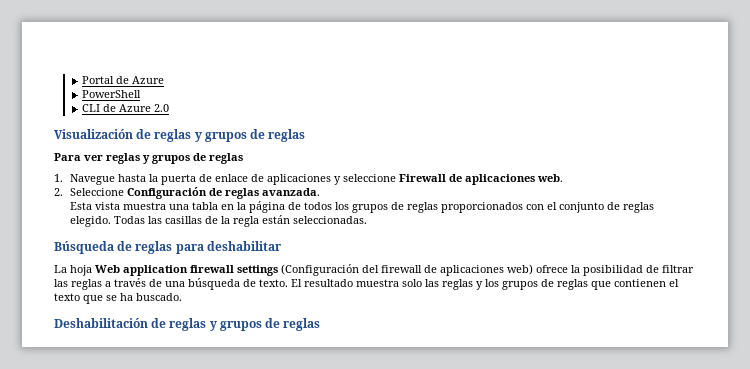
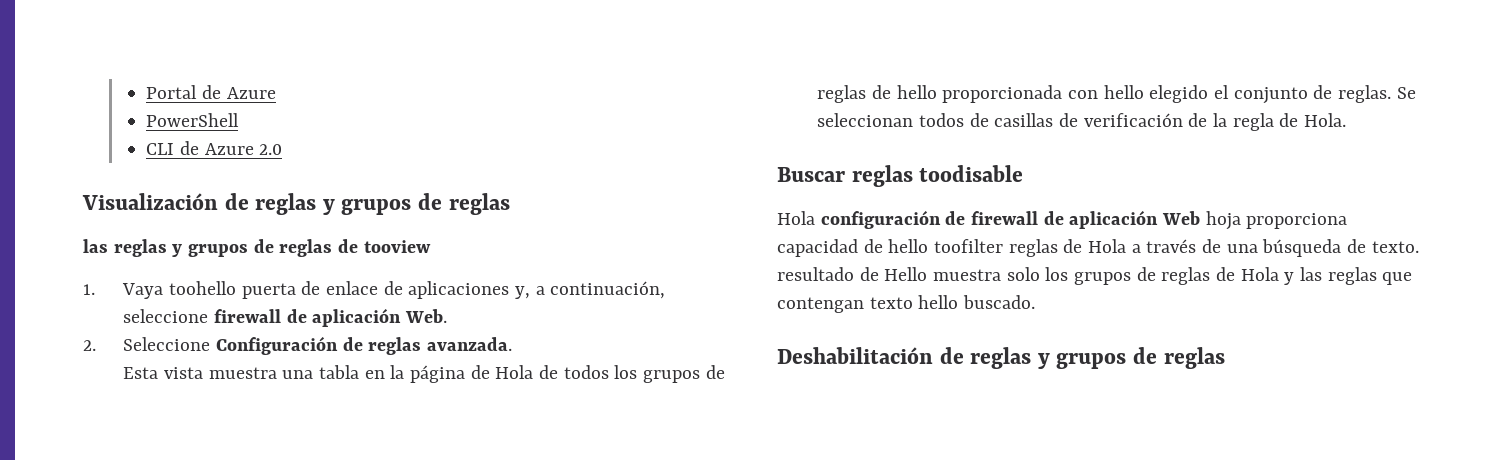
- Para ver reglas y grupos de reglas
+ las reglas y grupos de reglas de tooview
- 1. Navegue hasta la puerta de enlace de aplicaciones y seleccione Firewall de aplicaciones web.
+ 1. Vaya toohello puerta de enlace de aplicaciones y, a continuación, seleccione firewall de aplicación Web.
- Esta vista muestra una tabla en la página de todos los grupos de reglas proporcionados con el conjunto de reglas elegido. Todas las casillas de la regla están seleccionadas.
- Búsqueda de reglas para deshabilitar
- La hoja Web application firewall settings (Configuración del firewall de aplicaciones web) ofrece la posibilidad de filtrar las reglas a través de una búsqueda de texto. El resultado muestra solo las reglas y los grupos de reglas que contienen el texto que se ha buscado.
+ Esta vista muestra una tabla en la página de Hola de todos los grupos de reglas de hello proporcionada con hello elegido el conjunto de reglas. Se seleccionan todos de casillas de verificación de la regla de Hola.
+ Buscar reglas toodisable
+ Hola configuración de firewall de aplicación Web hoja proporciona capacidad de hello toofilter reglas de Hola a través de una búsqueda de texto. resultado de Hello muestra solo los grupos de reglas de Hola y las reglas que contengan texto hello buscado.

